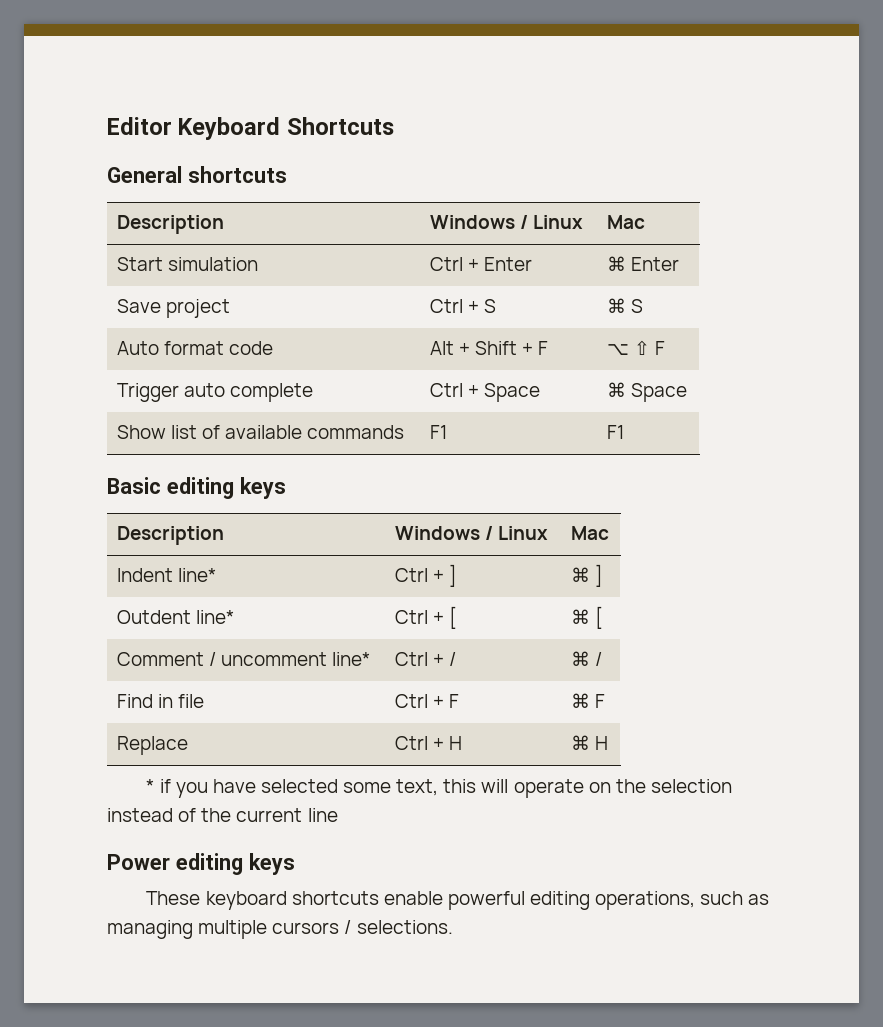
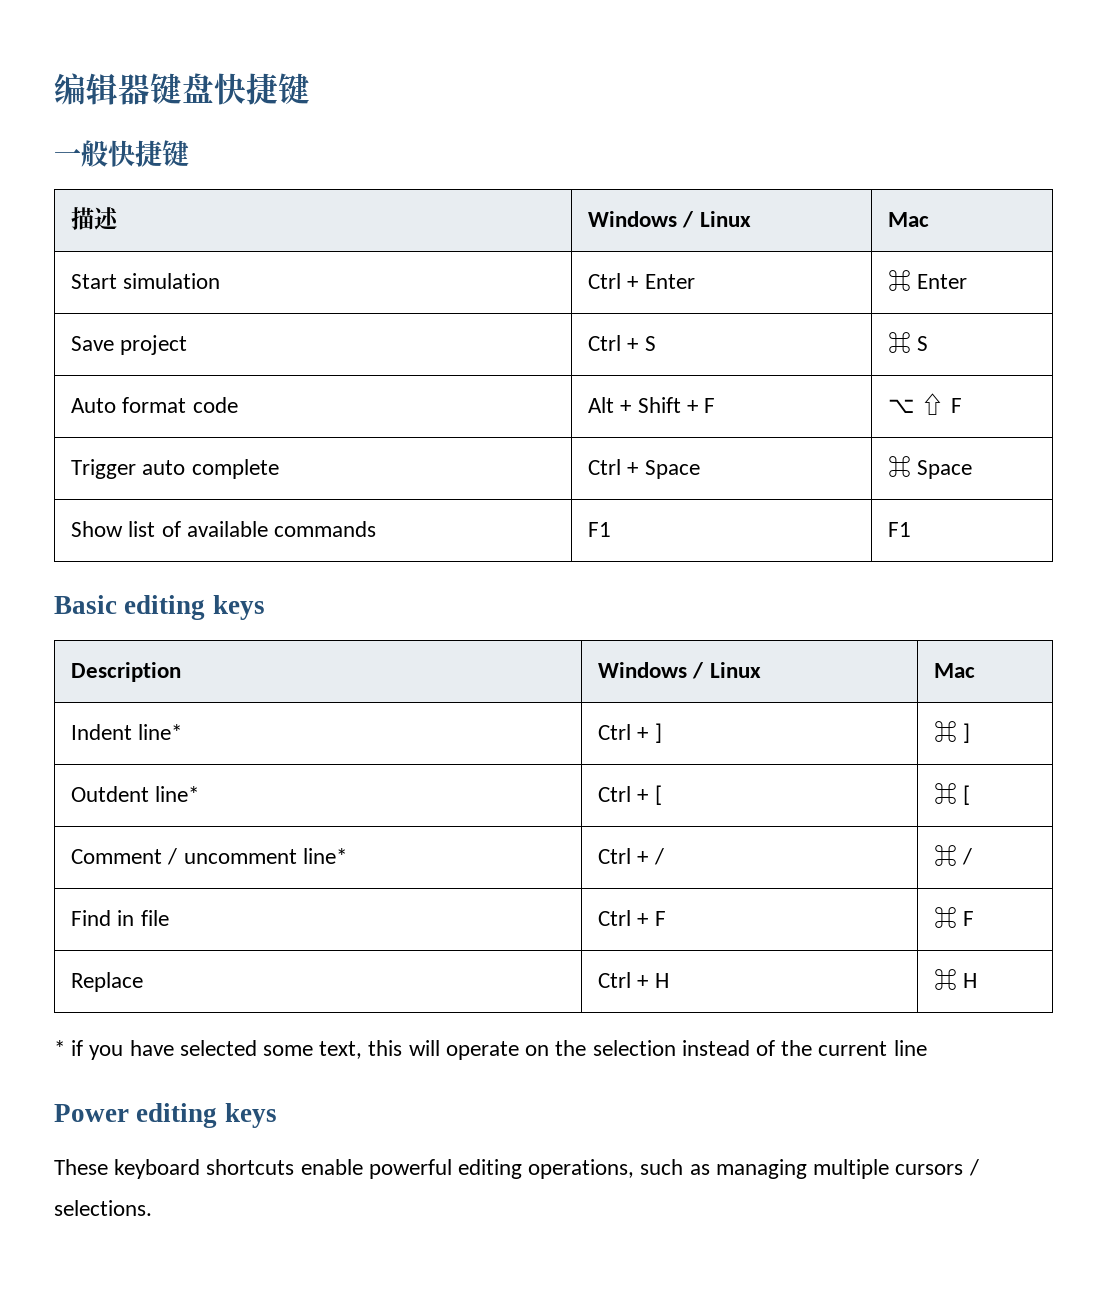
- Editor Keyboard Shortcuts
- General shortcuts
- Description | Windows / Linux | Mac
+ 编辑器键盘快捷键
+ 一般快捷键
+ 描述 | Windows / Linux | Mac

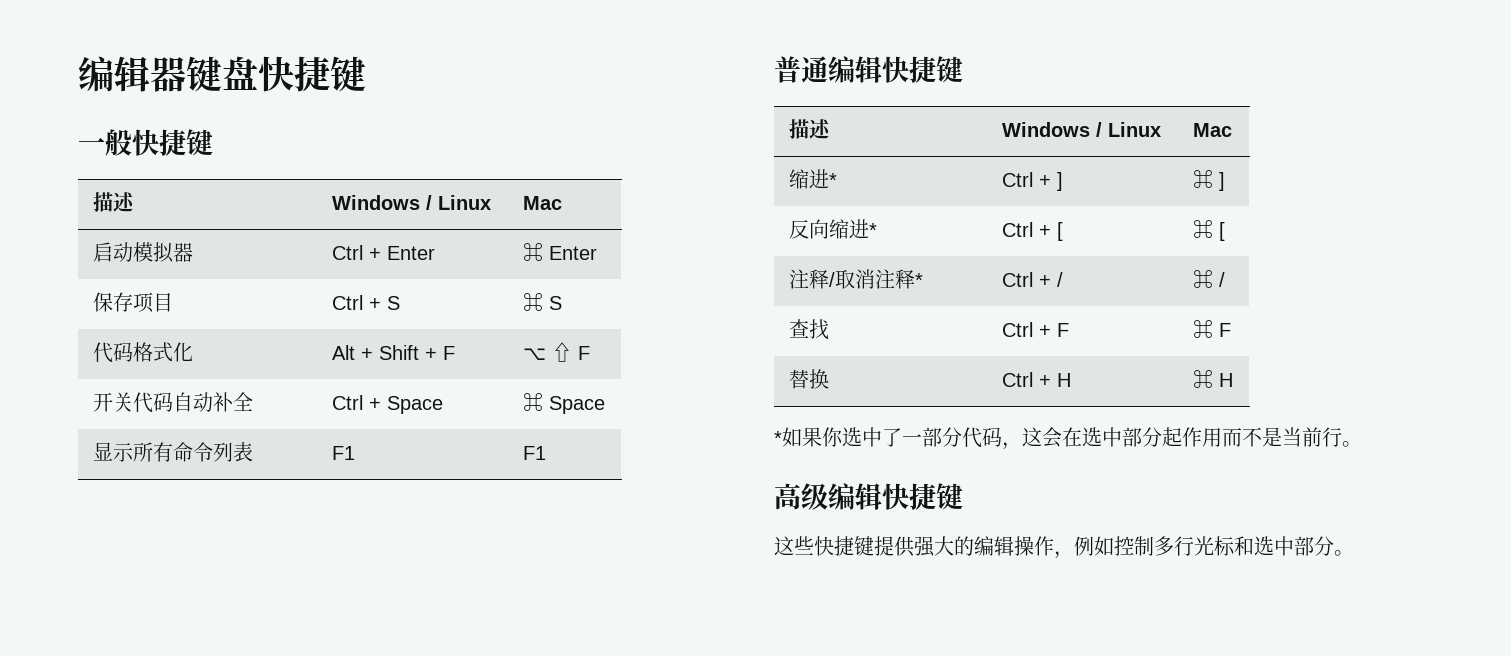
- Start simulation | Ctrl + Enter | ⌘ Enter
+ 启动模拟器 | Ctrl + Enter | ⌘ Enter
- Save project | Ctrl + S | ⌘ S
+ 保存项目 | Ctrl + S | ⌘ S
- Auto format code | Alt + Shift + F | ⌥ ⇧ F
+ 代码格式化 | Alt + Shift + F | ⌥ ⇧ F
- Trigger auto complete | Ctrl + Space | ⌘ Space
+ 开关代码自动补全 | Ctrl + Space | ⌘ Space
- Show list of available commands | F1 | F1
- Basic editing keys
- Description | Windows / Linux | Mac
- Indent line* | Ctrl + ] | ⌘ ]
+ 显示所有命令列表 | F1 | F1
+ 普通编辑快捷键
+ 描述 | Windows / Linux | Mac
+ 缩进* | Ctrl + ] | ⌘ ]
- Outdent line* | Ctrl + [ | ⌘ [
+ 反向缩进* | Ctrl + [ | ⌘ [
- Comment / uncomment line* | Ctrl + / | ⌘ /
+ 注释/取消注释* | Ctrl + / | ⌘ /
- Find in file | Ctrl + F | ⌘ F
+ 查找 | Ctrl + F | ⌘ F
- Replace | Ctrl + H | ⌘ H
+ 替换 | Ctrl + H | ⌘ H
- * if you have selected some text, this will operate on the selection instead of the current line
- Power editing keys
- These keyboard shortcuts enable powerful editing operations, such as managing multiple cursors / selections.
+ *如果你选中了一部分代码，这会在选中部分起作用而不是当前行。
+ 高级编辑快捷键
+ 这些快捷键提供强大的编辑操作，例如控制多行光标和选中部分。

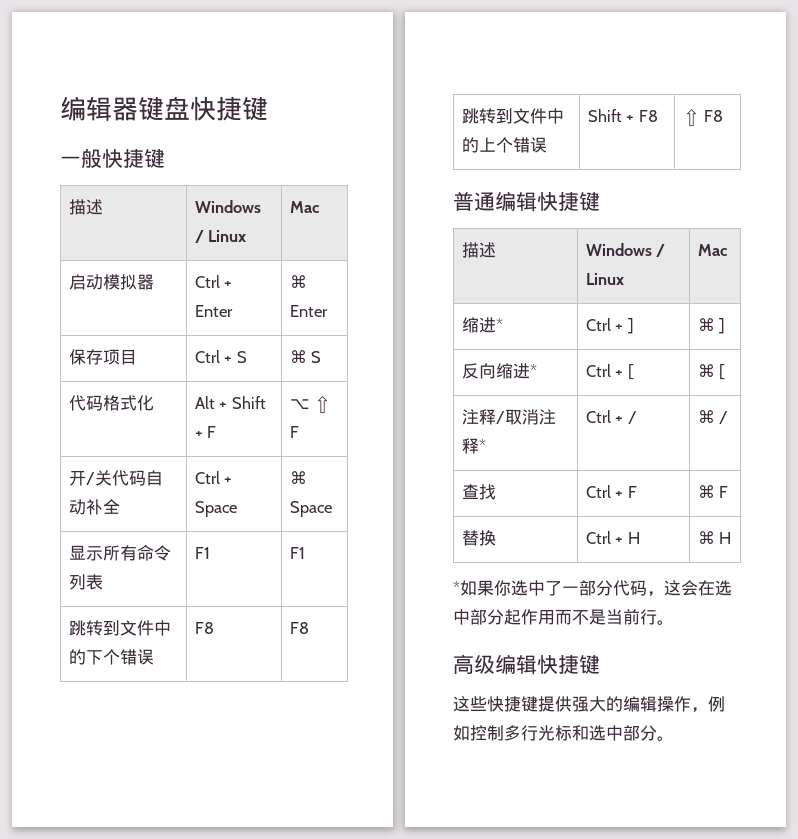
- 开关代码自动补全 | Ctrl + Space | ⌘ Space
+ 开/关代码自动补全 | Ctrl + Space | ⌘ Space
+ 跳转到文件中的下个错误 | F8 | F8
+ 跳转到文件中的上个错误 | Shift + F8 | ⇧ F8

